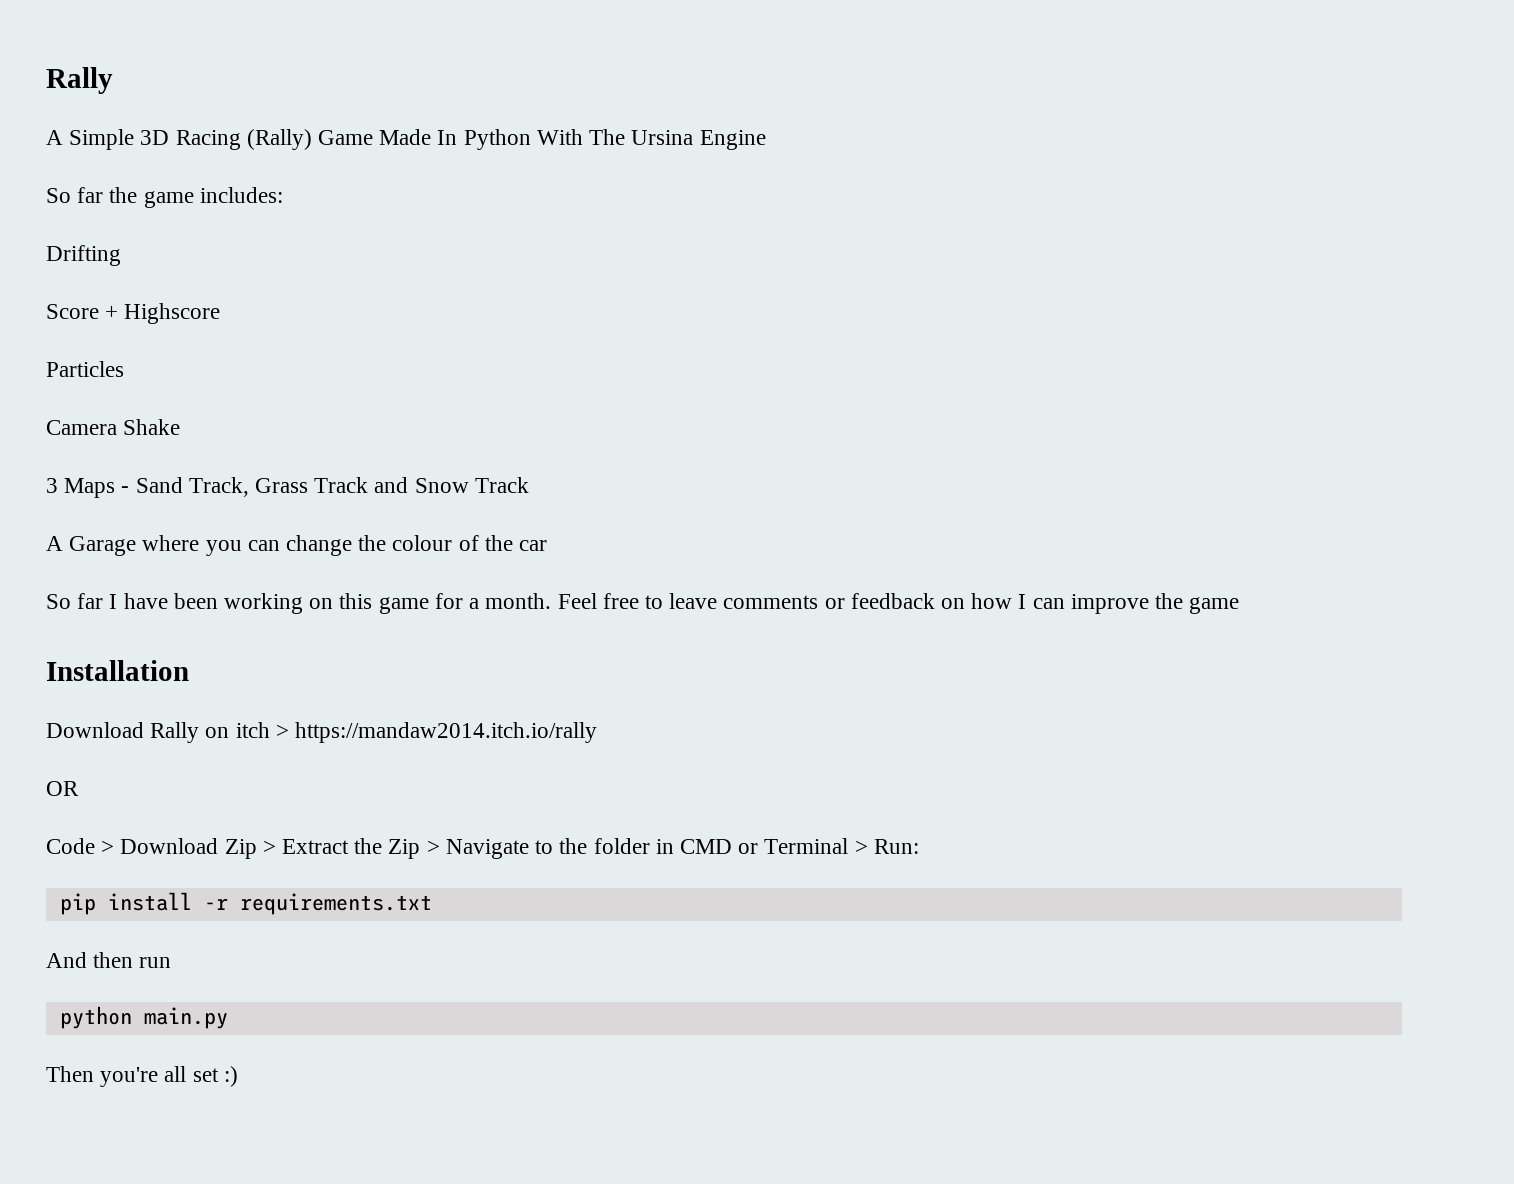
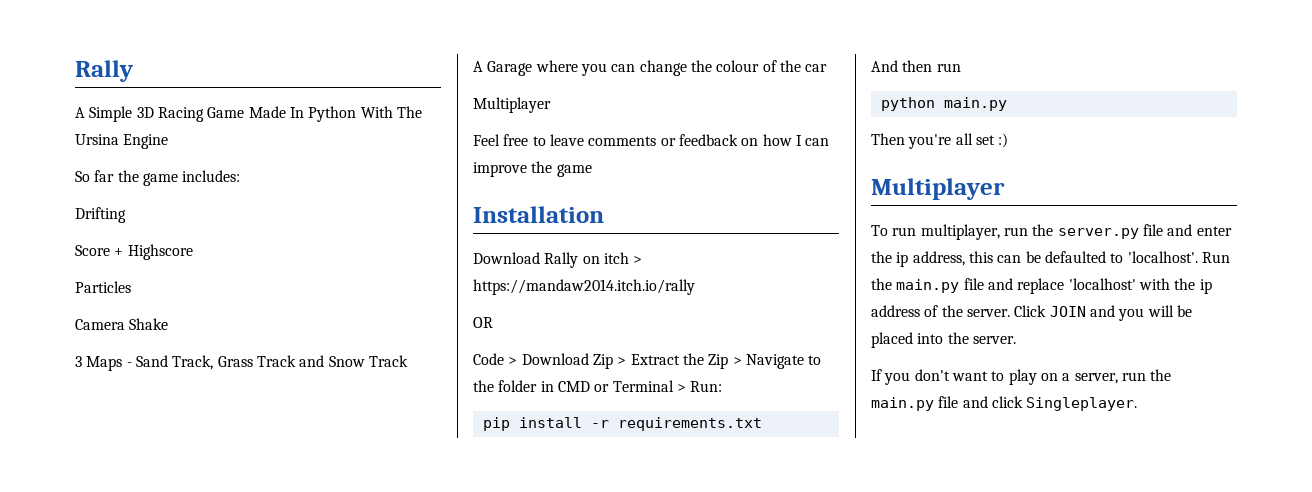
- A Simple 3D Racing (Rally) Game Made In Python With The Ursina Engine
+ A Simple 3D Racing Game Made In Python With The Ursina Engine
  A Garage where you can change the colour of the car
- So far I have been working on this game for a month. Feel free to leave comments or feedback on how I can improve the game
+ Multiplayer
+ Feel free to leave comments or feedback on how I can improve the game
  Then you're all set :)
+ Multiplayer
+ To run multiplayer, run the server.py file and enter the ip address, this can be defaulted to 'localhost'. Run the main.py file and replace 'localhost' with the ip address of the server. Click JOIN and you will be placed into the server.
+ If you don't want to play on a server, run the main.py file and click Singleplayer.

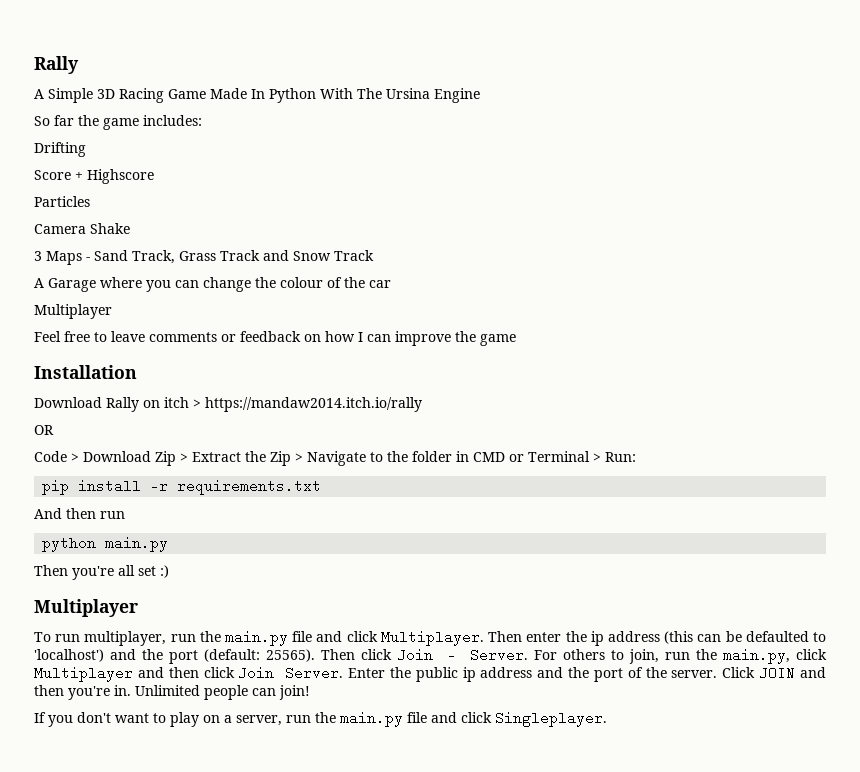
- To run multiplayer, run the server.py file and enter the ip address, this can be defaulted to 'localhost'. Run the main.py file and replace 'localhost' with the ip address of the server.
+ To run multiplayer, run the main.py file and click Multiplayer. Then enter the ip address (this can be defaulted to 'localhost') and the port (default: 25565). Then click Join - Server. For others to join, run the main.py, click Multiplayer and then click Join Server. Enter the public ip address and the port of the server.
- Click JOIN and you will be placed into the server.
+ Click JOIN and then you're in. Unlimited people can join!

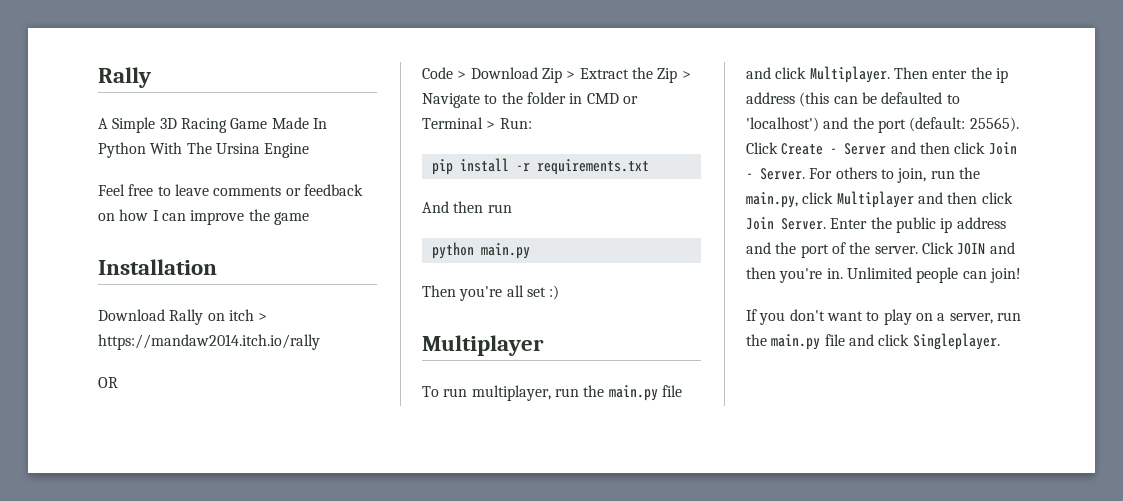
- So far the game includes:
- Drifting
- Score + Highscore
- Particles
- Camera Shake
- 3 Maps - Sand Track, Grass Track and Snow Track
- A Garage where you can change the colour of the car
- Multiplayer
- Then click Join - Server.
+ Click Create - Server and then click Join - Server.

